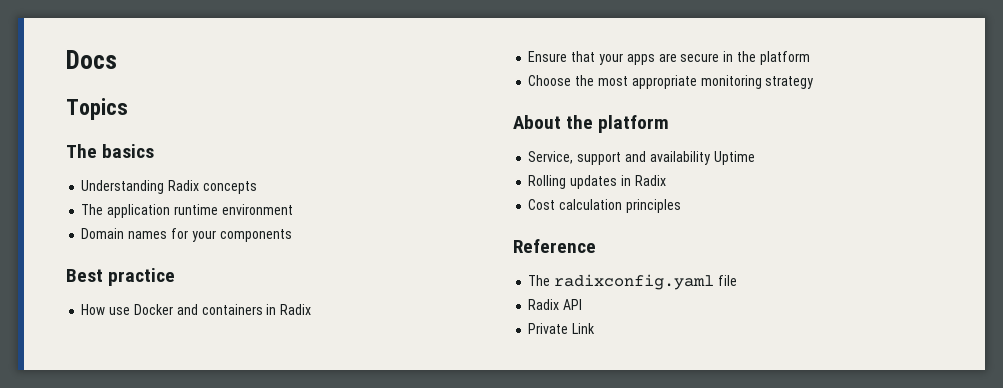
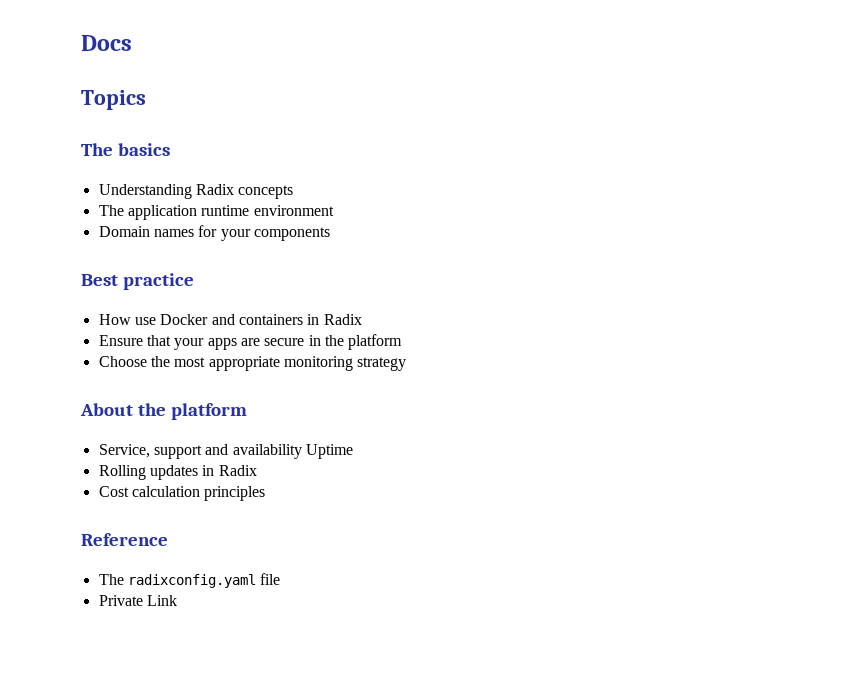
- Radix API

